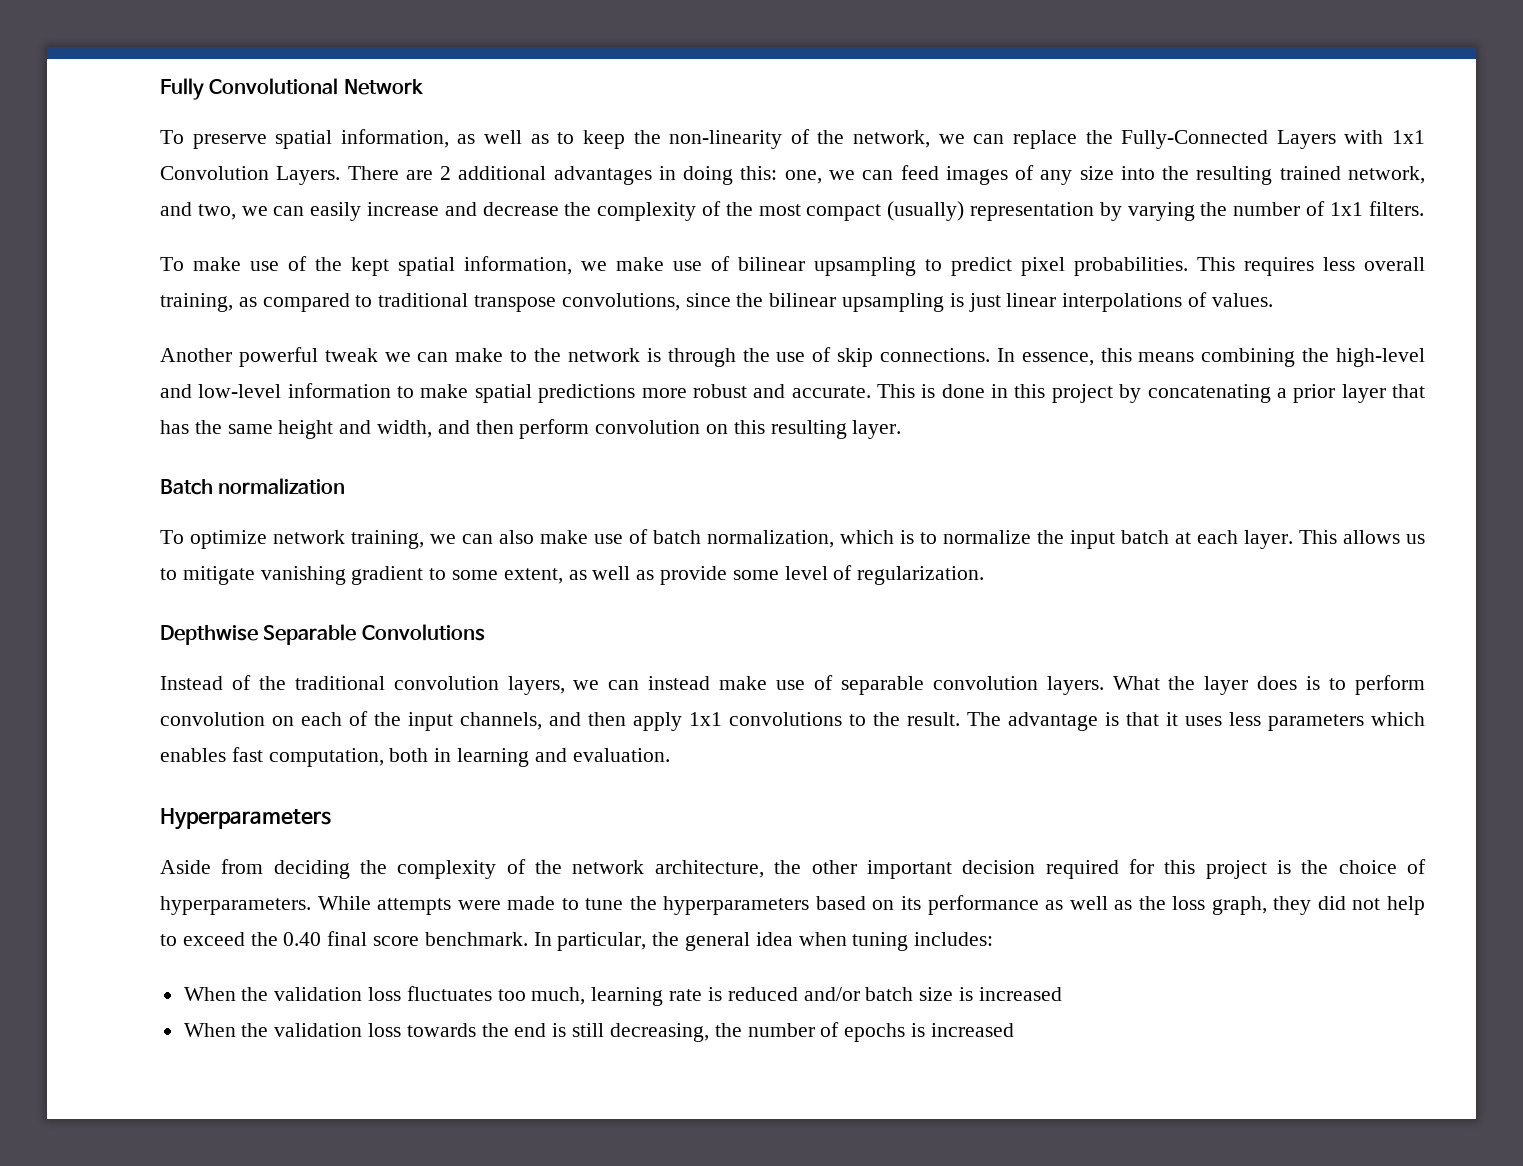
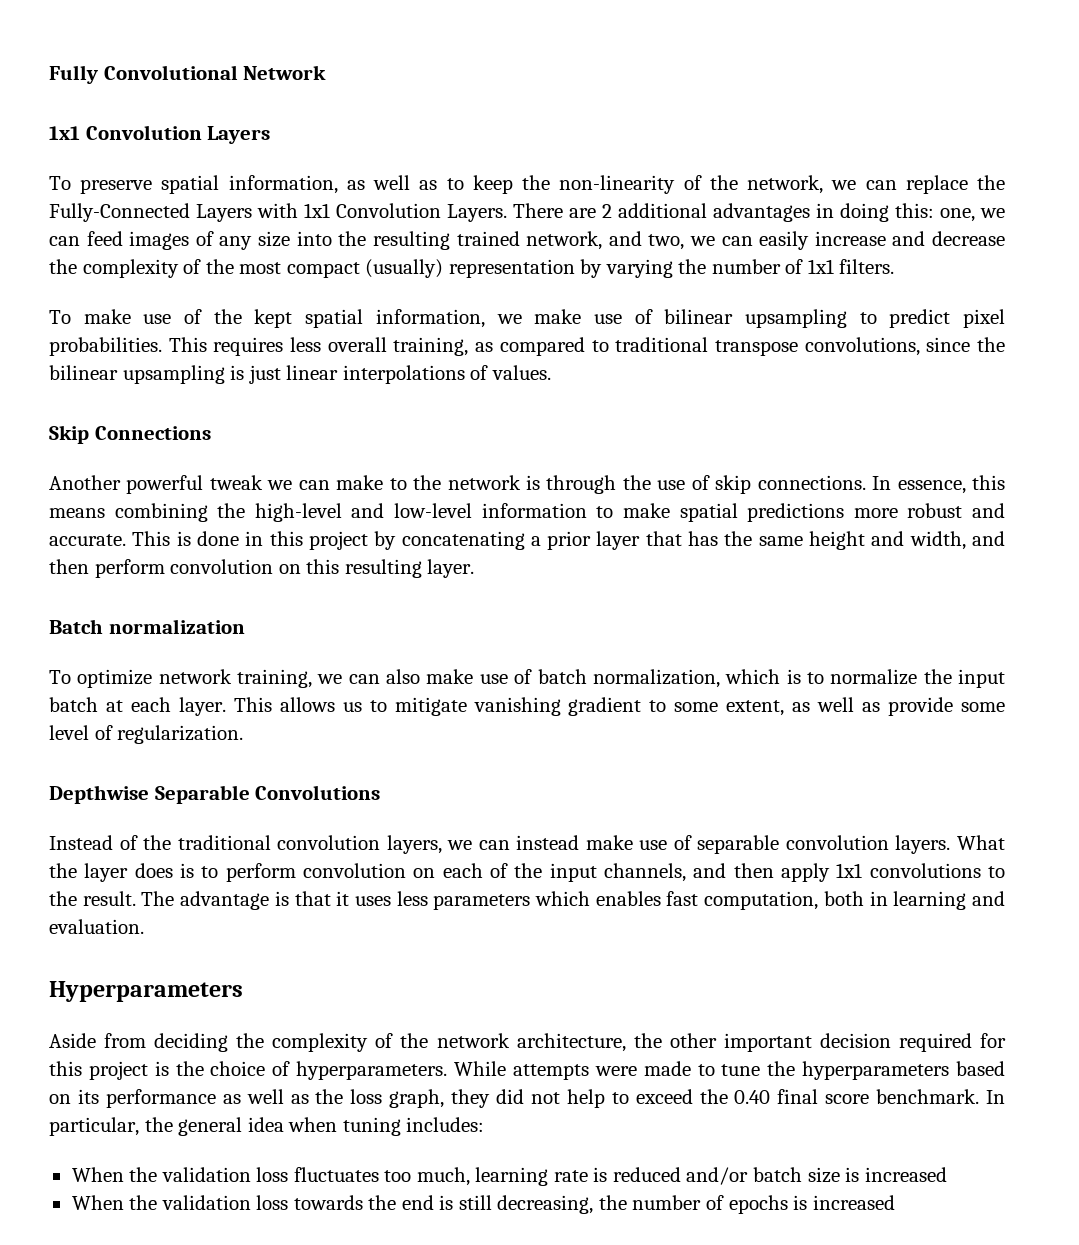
+ 1x1 Convolution Layers
+ Skip Connections

